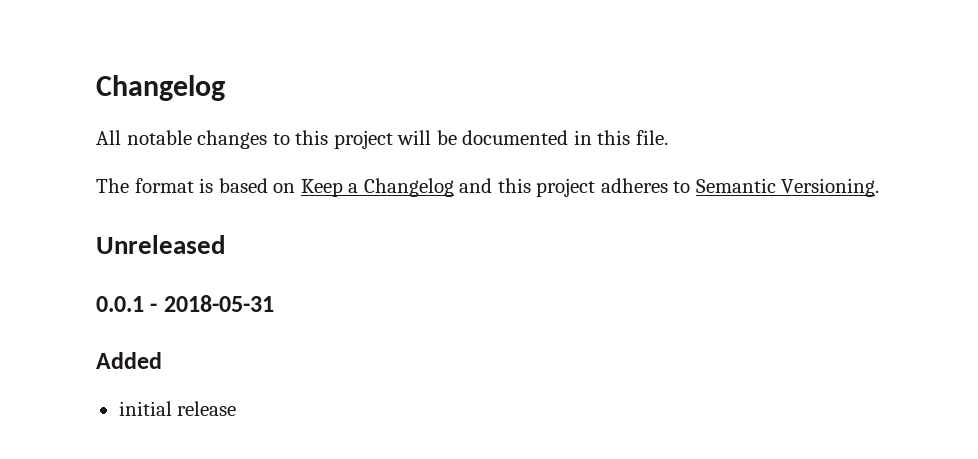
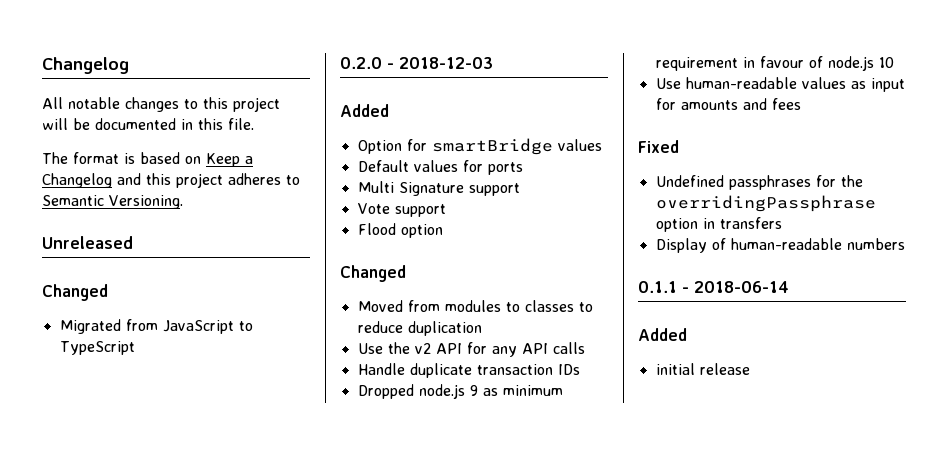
  Unreleased
- 0.0.1 - 2018-05-31
+ Changed
+ Migrated from JavaScript to TypeScript
+ 0.2.0 - 2018-12-03
+ Added
+ Option for smartBridge values
+ Default values for ports
+ Multi Signature support
+ Vote support
+ Flood option
+ Changed
+ Moved from modules to classes to reduce duplication
+ Use the v2 API for any API calls
+ Handle duplicate transaction IDs
+ Dropped node.js 9 as minimum requirement in favour of node.js 10
+ Use human-readable values as input for amounts and fees
+ Fixed
+ Undefined passphrases for the overridingPassphrase option in transfers
+ Display of human-readable numbers
+ 0.1.1 - 2018-06-14

